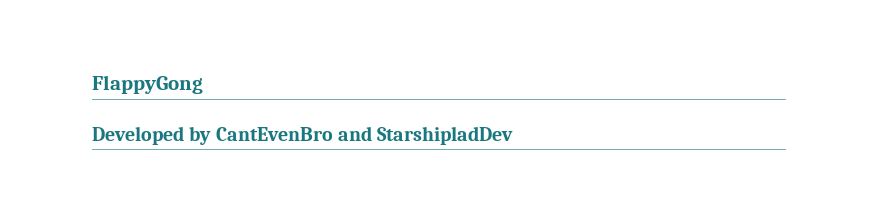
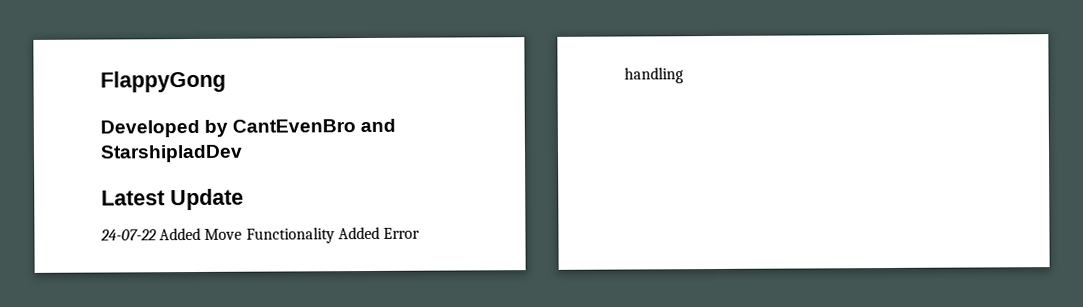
+ Latest Update
+ 24-07-22 Added Move Functionality Added Error handling

